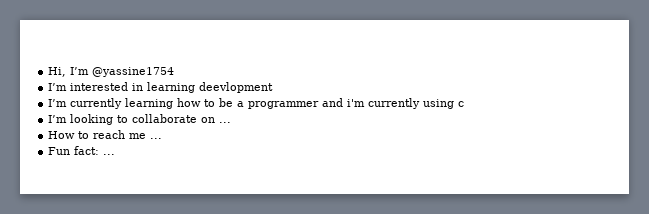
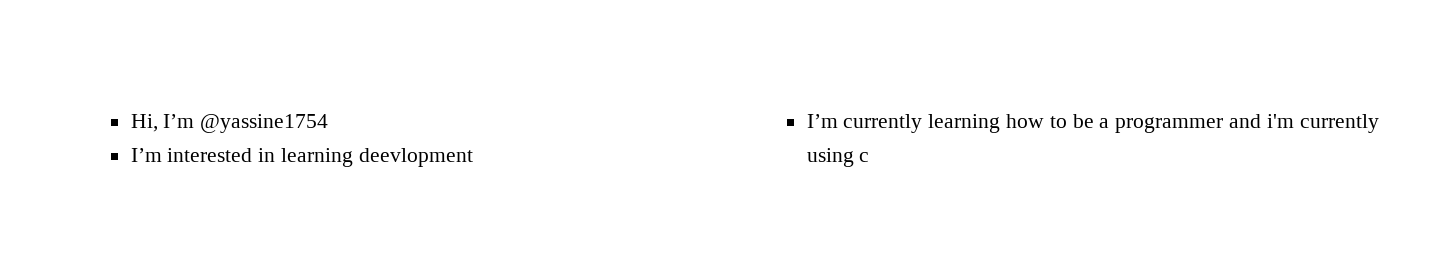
- I’m looking to collaborate on ...
- How to reach me ...
- Fun fact: ...

